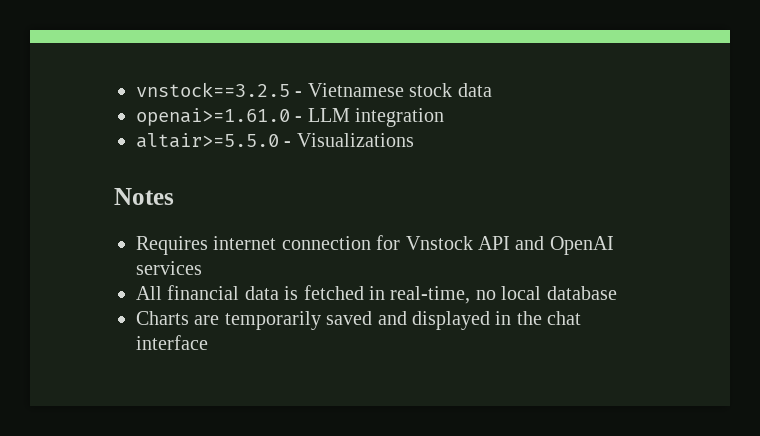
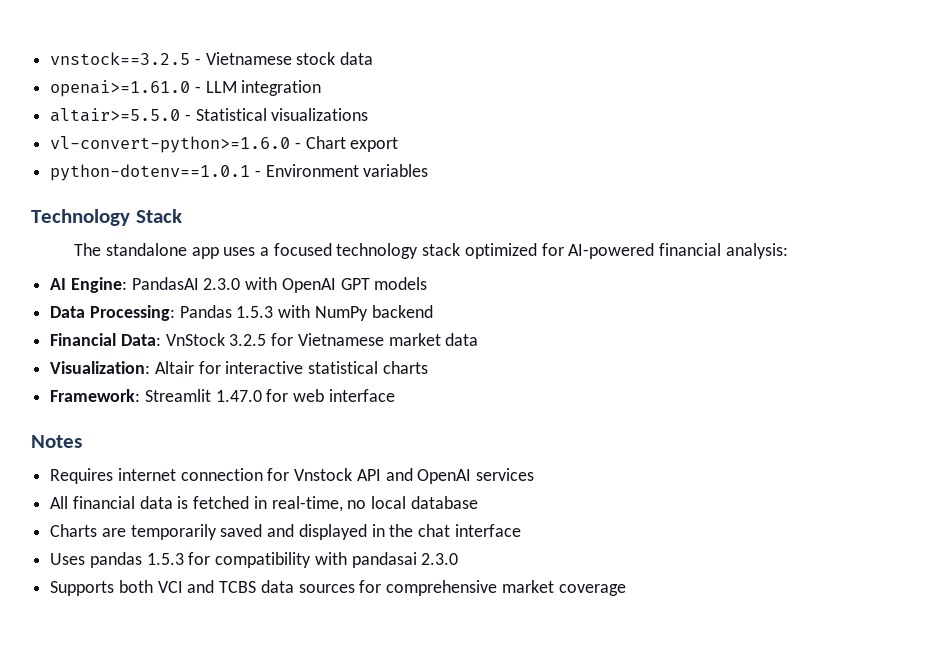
- altair>=5.5.0 - Visualizations
+ altair>=5.5.0 - Statistical visualizations
+ vl-convert-python>=1.6.0 - Chart export
+ python-dotenv==1.0.1 - Environment variables
+ Technology Stack
+ The standalone app uses a focused technology stack optimized for AI-powered financial analysis:
+ AI Engine: PandasAI 2.3.0 with OpenAI GPT models
+ Data Processing: Pandas 1.5.3 with NumPy backend
+ Financial Data: VnStock 3.2.5 for Vietnamese market data
+ Visualization: Altair for interactive statistical charts
+ Framework: Streamlit 1.47.0 for web interface
+ Uses pandas 1.5.3 for compatibility with pandasai 2.3.0
+ Supports both VCI and TCBS data sources for comprehensive market coverage

